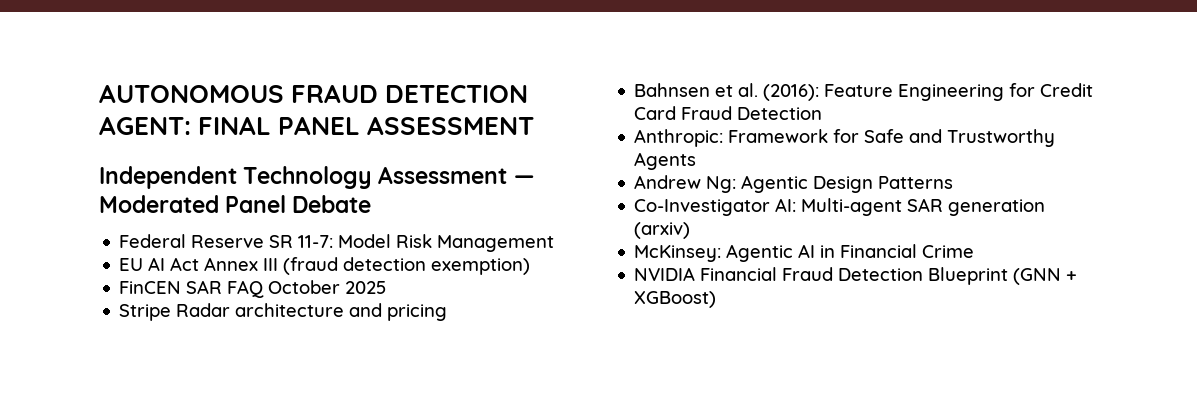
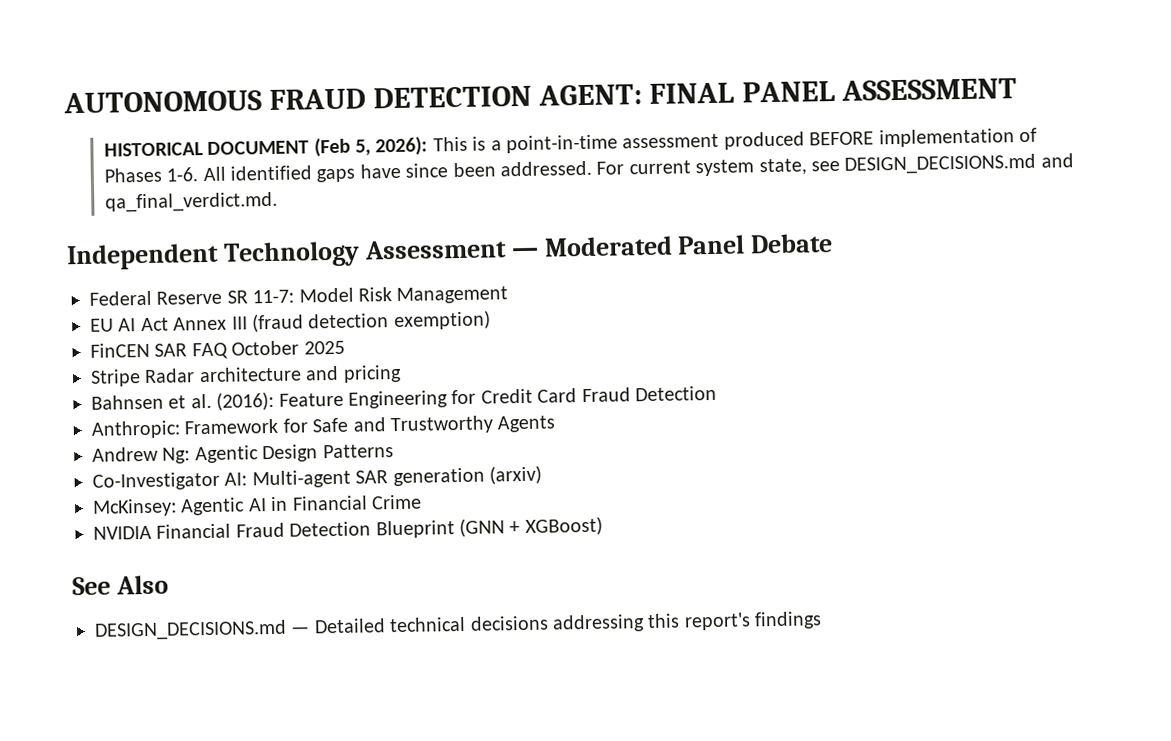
+ HISTORICAL DOCUMENT (Feb 5, 2026): This is a point-in-time assessment produced BEFORE implementation of Phases 1-6. All identified gaps have since been addressed. For current system state, see DESIGN_DECISIONS.md and qa_final_verdict.md.
+ See Also
+ DESIGN_DECISIONS.md — Detailed technical decisions addressing this report's findings

